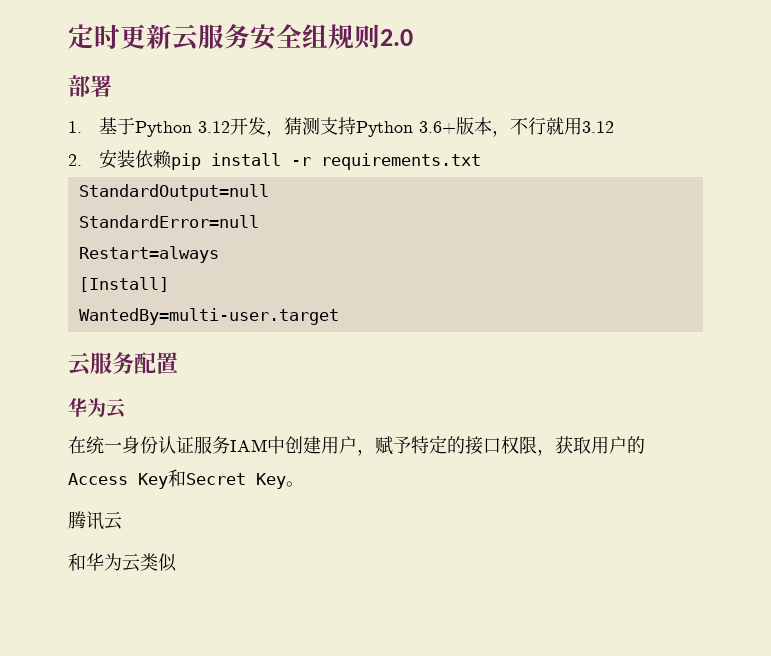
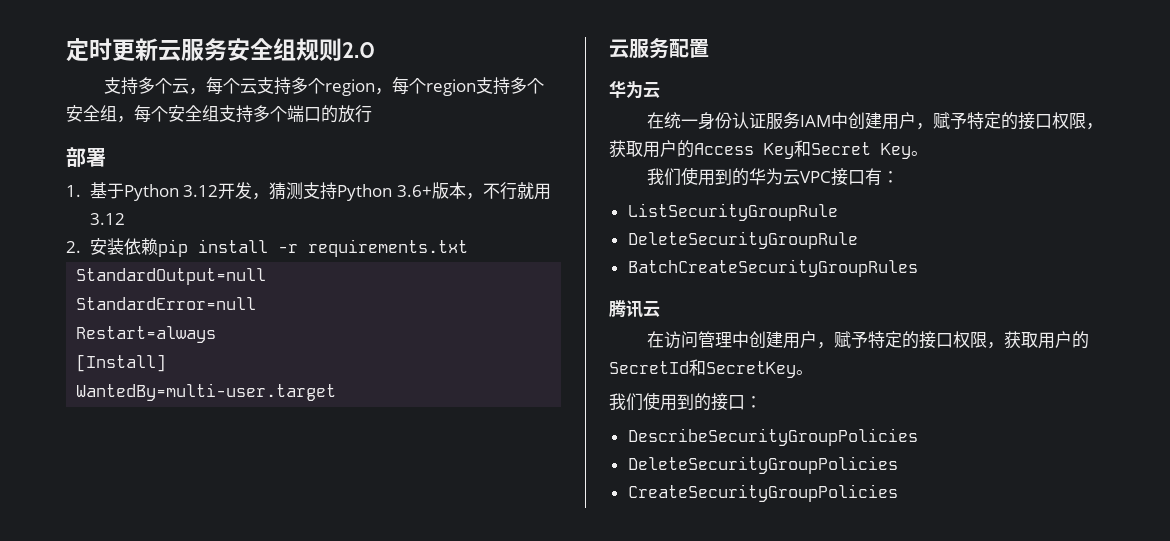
+ 支持多个云，每个云支持多个region，每个region支持多个安全组，每个安全组支持多个端口的放行
+ 我们使用到的华为云VPC接口有：
+ ListSecurityGroupRule
+ DeleteSecurityGroupRule
+ BatchCreateSecurityGroupRules
  腾讯云
- 和华为云类似
+ 在访问管理中创建用户，赋予特定的接口权限，获取用户的SecretId和SecretKey。
+ 我们使用到的接口：
+ DescribeSecurityGroupPolicies
+ DeleteSecurityGroupPolicies
+ CreateSecurityGroupPolicies

